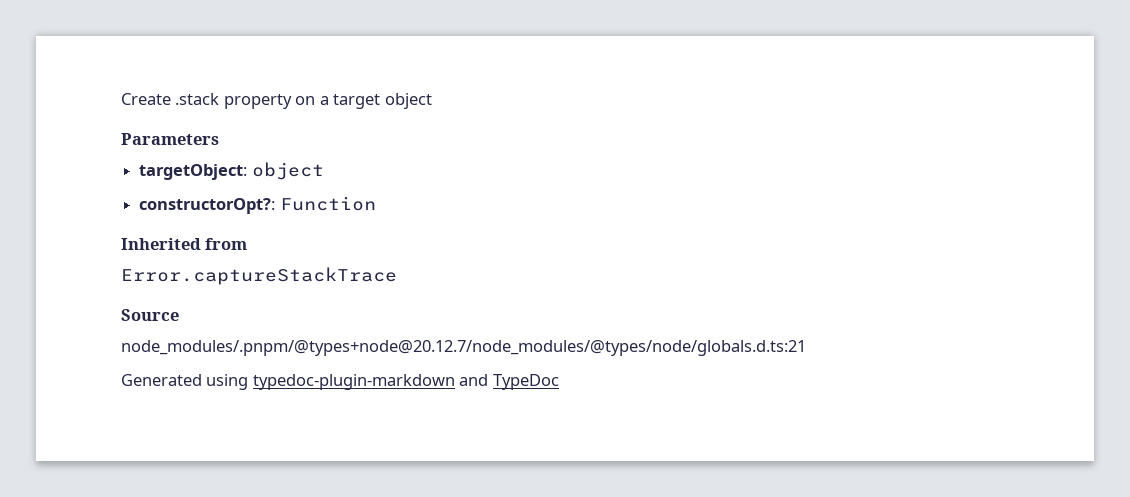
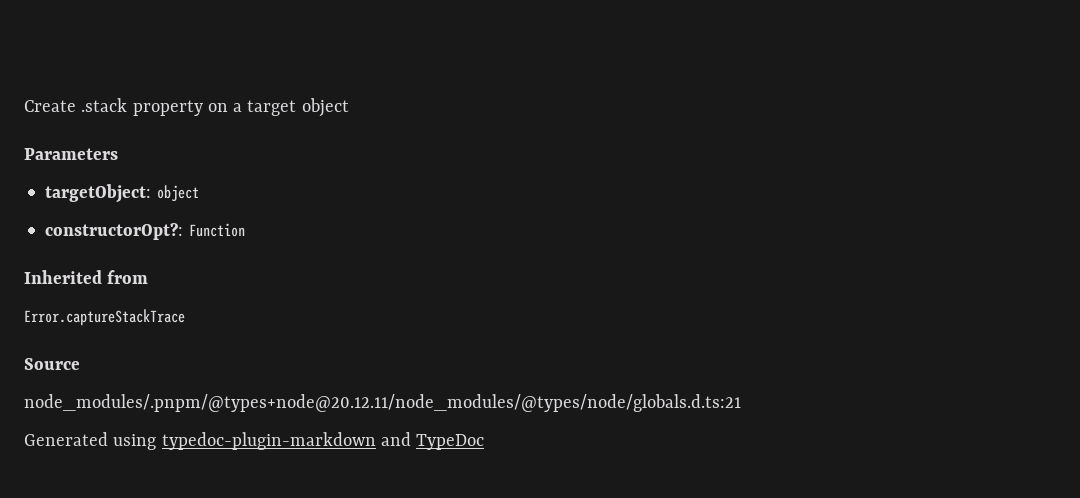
- node_modules/.pnpm/@types+node@20.12.7/node_modules/@types/node/globals.d.ts:21
+ node_modules/.pnpm/@types+node@20.12.11/node_modules/@types/node/globals.d.ts:21

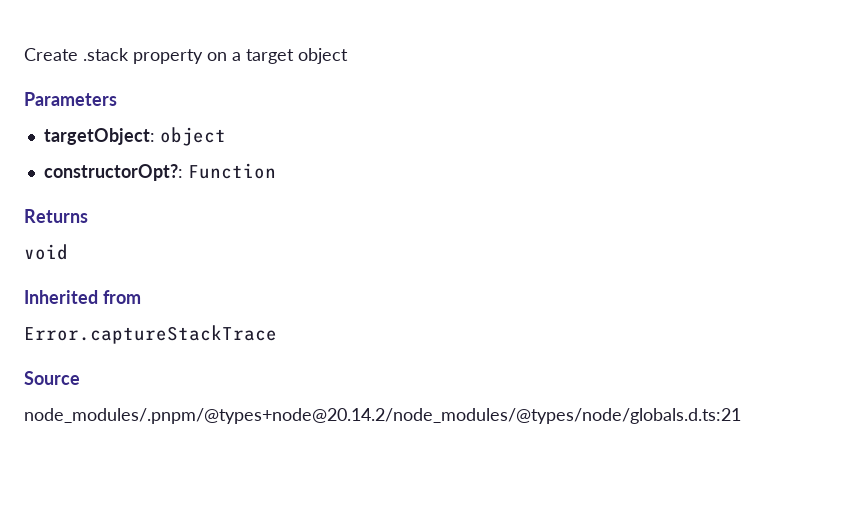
+ Returns
+ void
- node_modules/.pnpm/@types+node@20.12.11/node_modules/@types/node/globals.d.ts:21
- Generated using typedoc-plugin-markdown and TypeDoc
+ node_modules/.pnpm/@types+node@20.14.2/node_modules/@types/node/globals.d.ts:21

